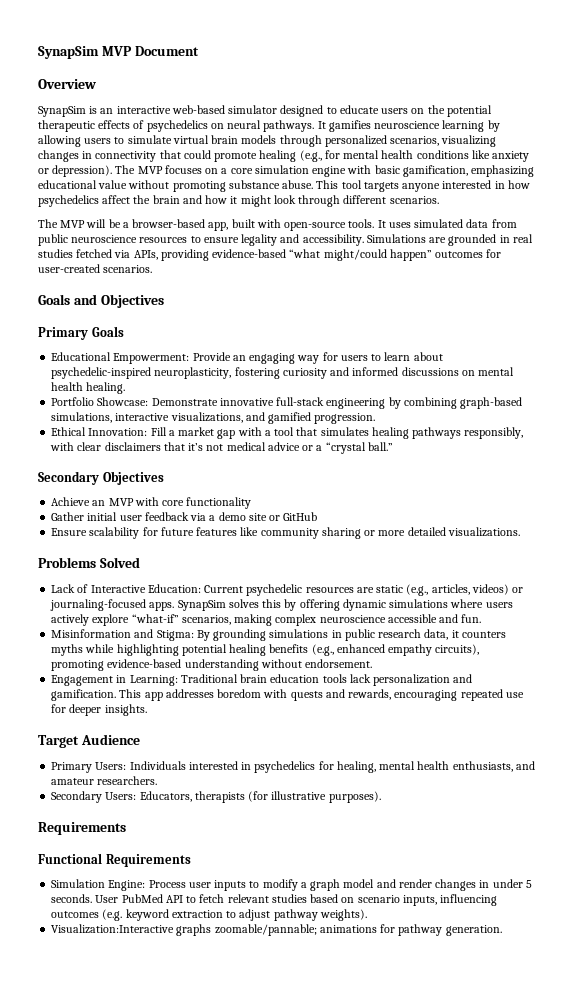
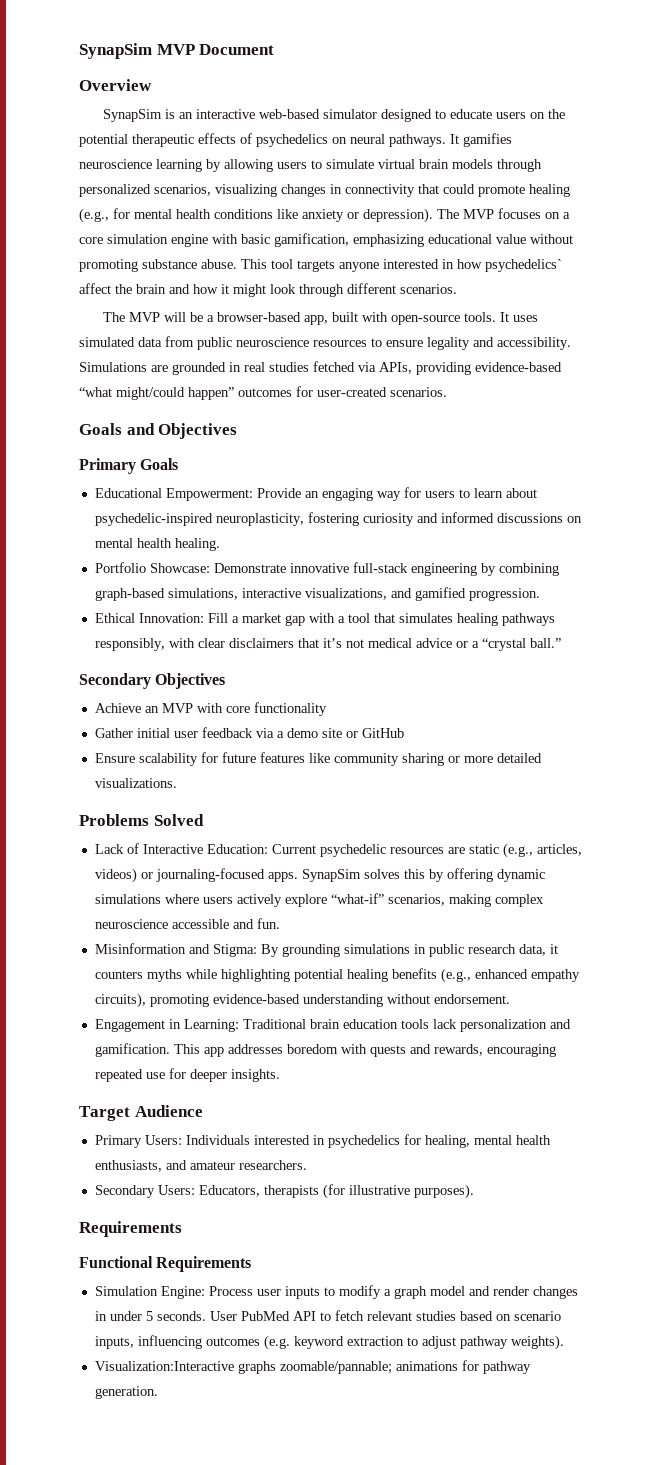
- This tool targets anyone interested in how psychedelics affect the brain and how it might look through different scenarios.
+ This tool targets anyone interested in how psychedelics` affect the brain and how it might look through different scenarios.

